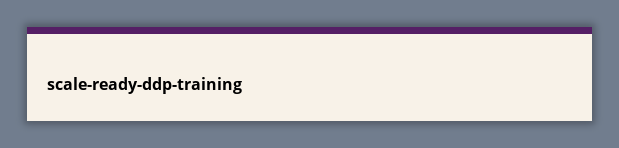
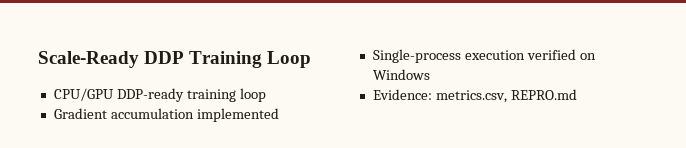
- scale-ready-ddp-training
+ Scale-Ready DDP Training Loop
+ CPU/GPU DDP-ready training loop
+ Gradient accumulation implemented
+ Single-process execution verified on Windows
+ Evidence: metrics.csv, REPRO.md

